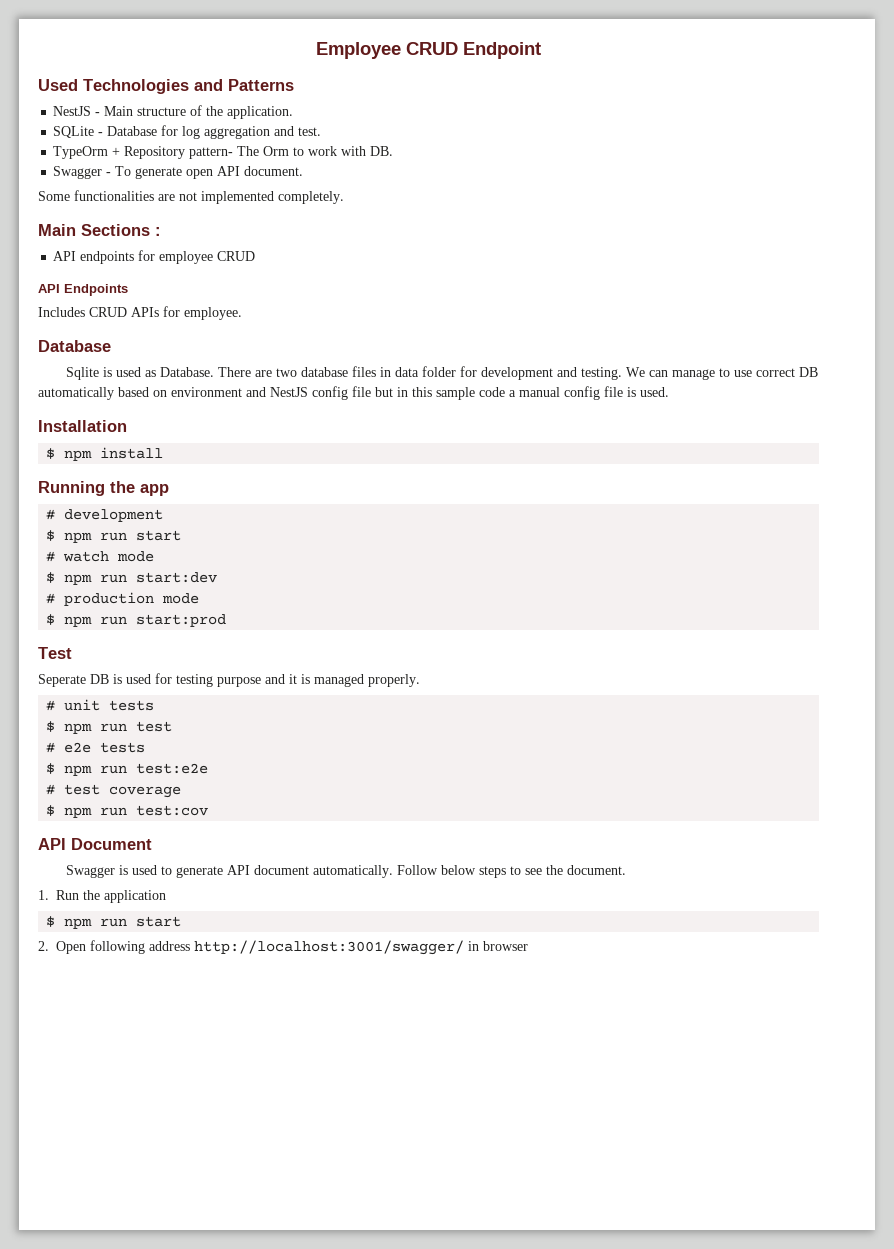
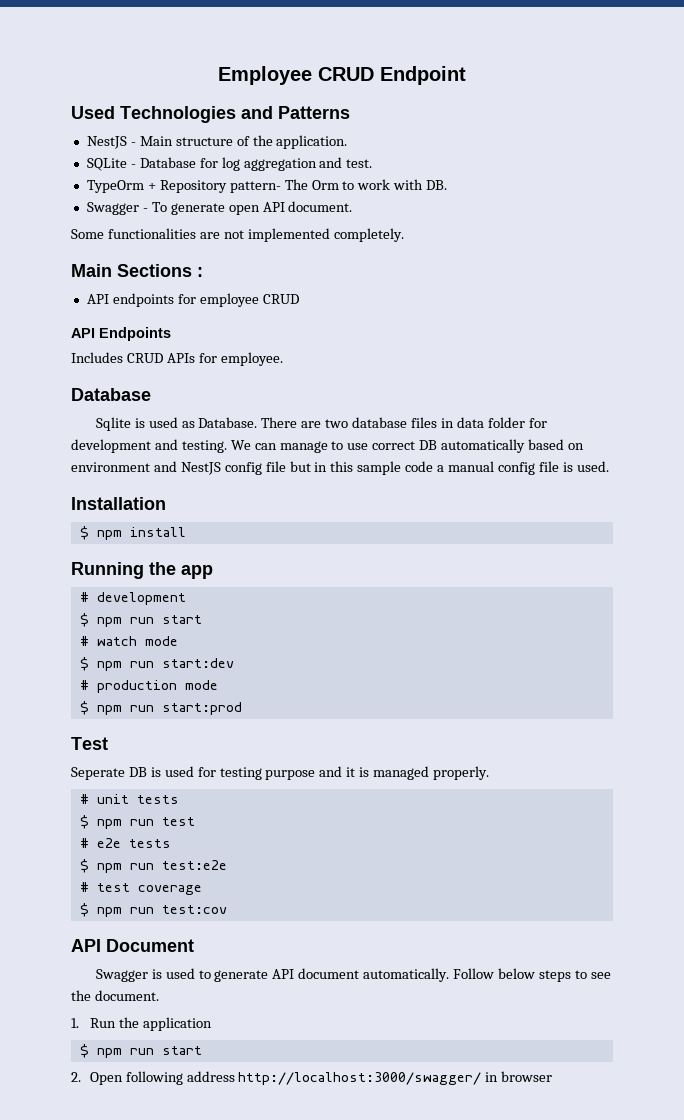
- 2. Open following address http://localhost:3001/swagger/ in browser
+ 2. Open following address http://localhost:3000/swagger/ in browser

